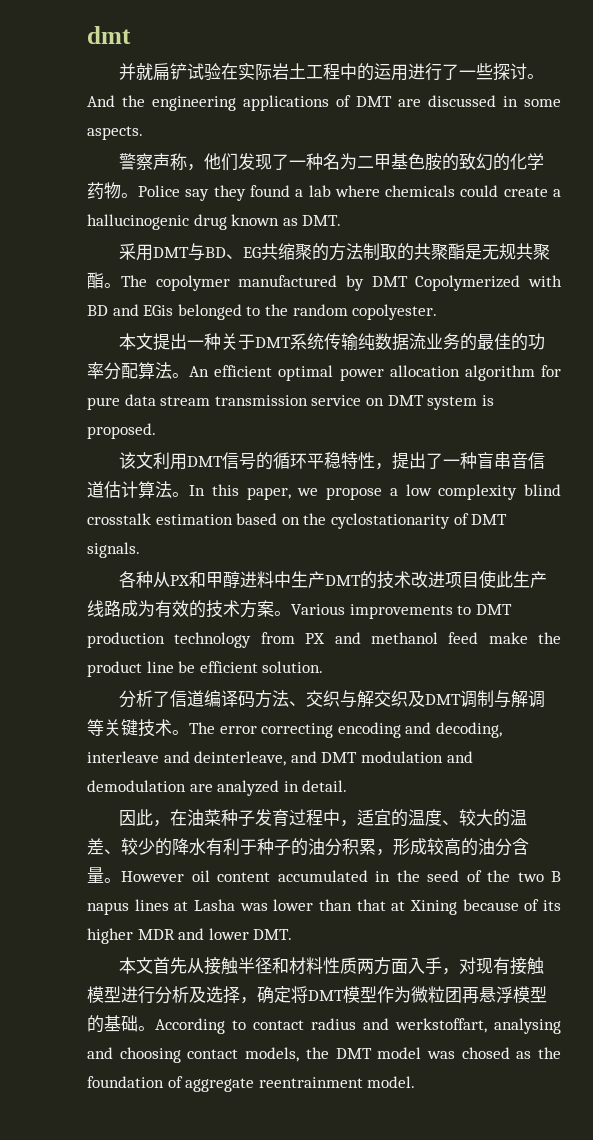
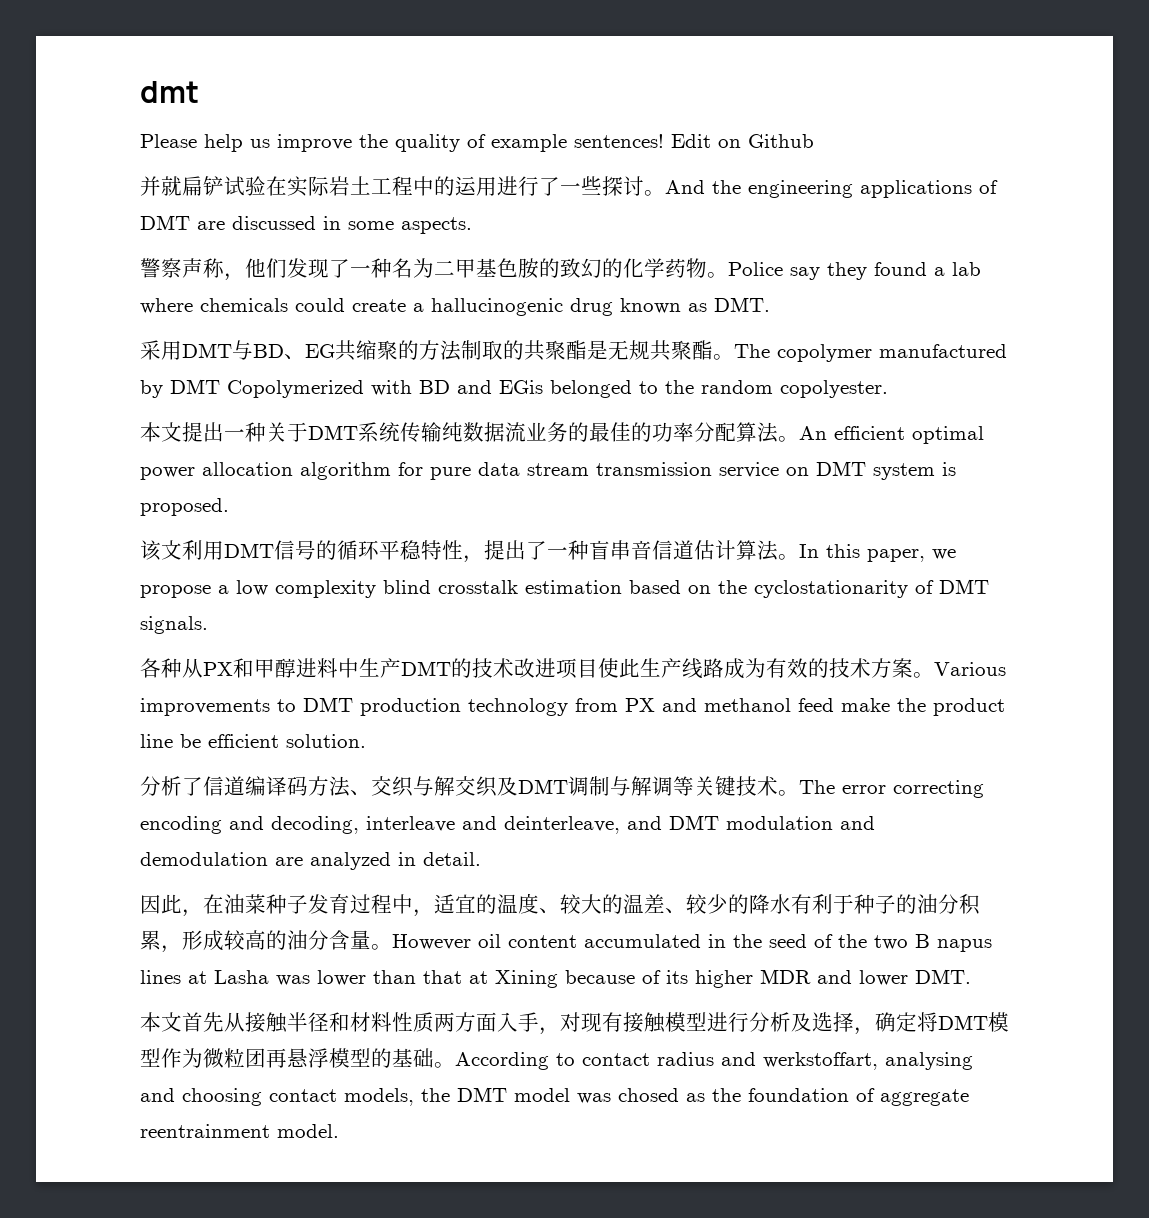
+ Please help us improve the quality of example sentences! Edit on Github

